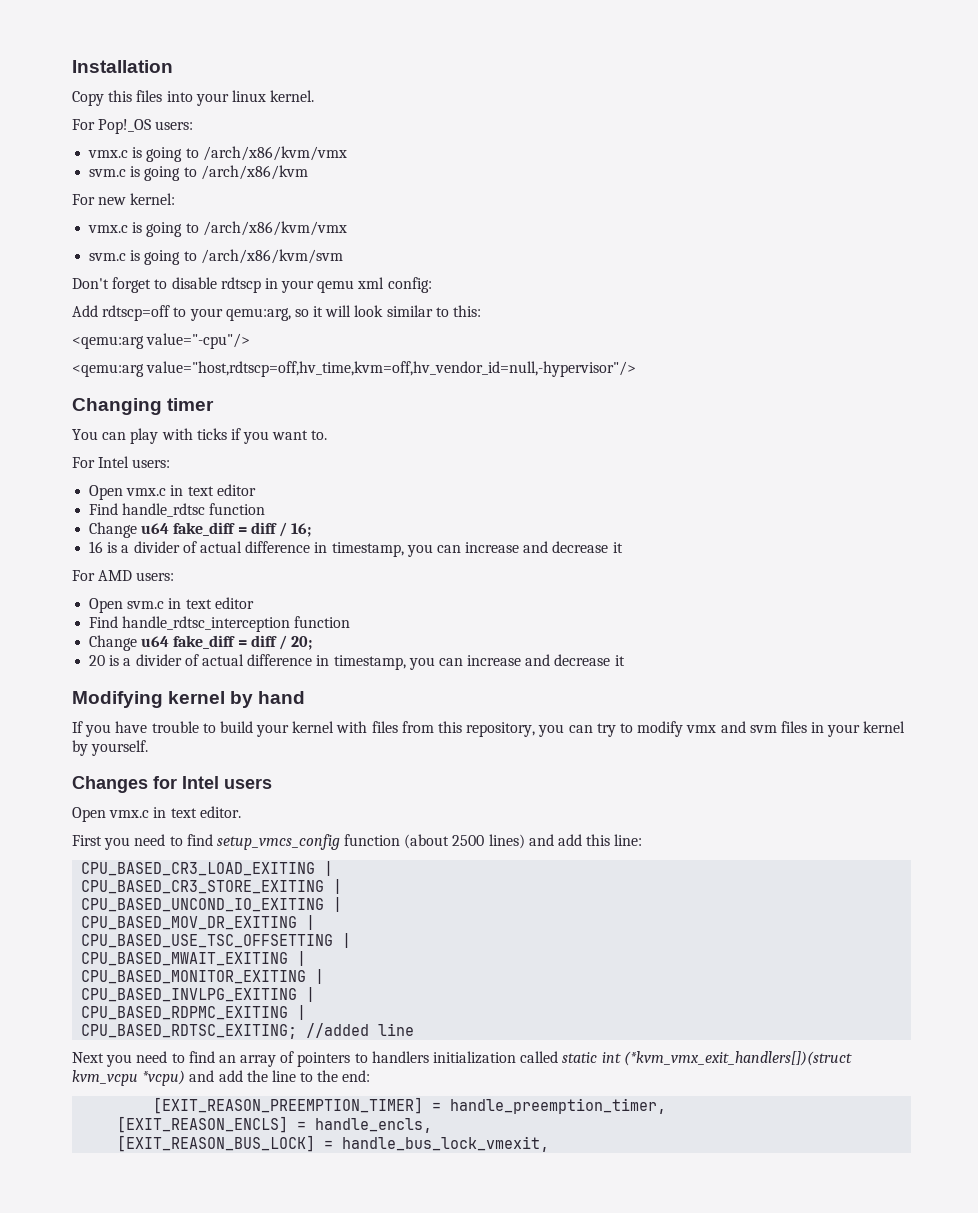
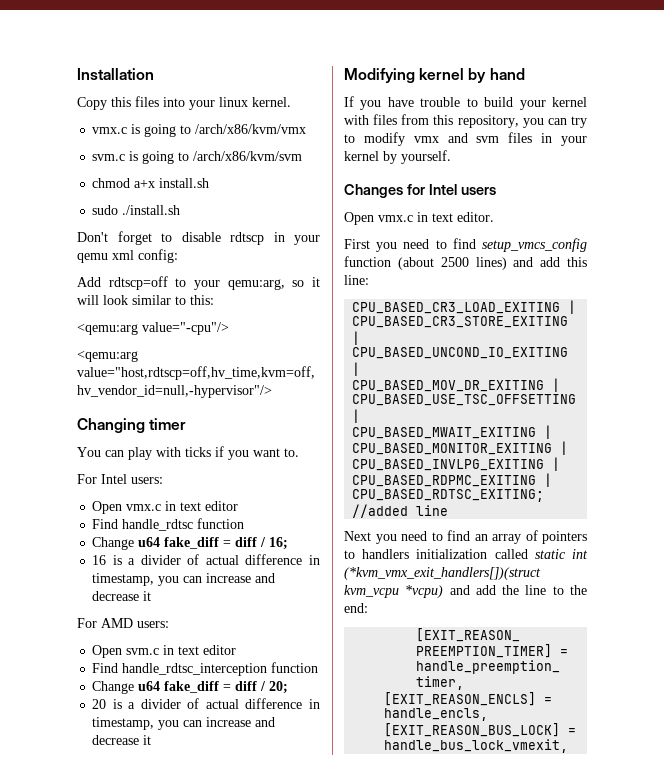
- For Pop!_OS users:
- vmx.c is going to /arch/x86/kvm/vmx
- svm.c is going to /arch/x86/kvm
- For new kernel:
+ chmod a+x install.sh
+ sudo ./install.sh

